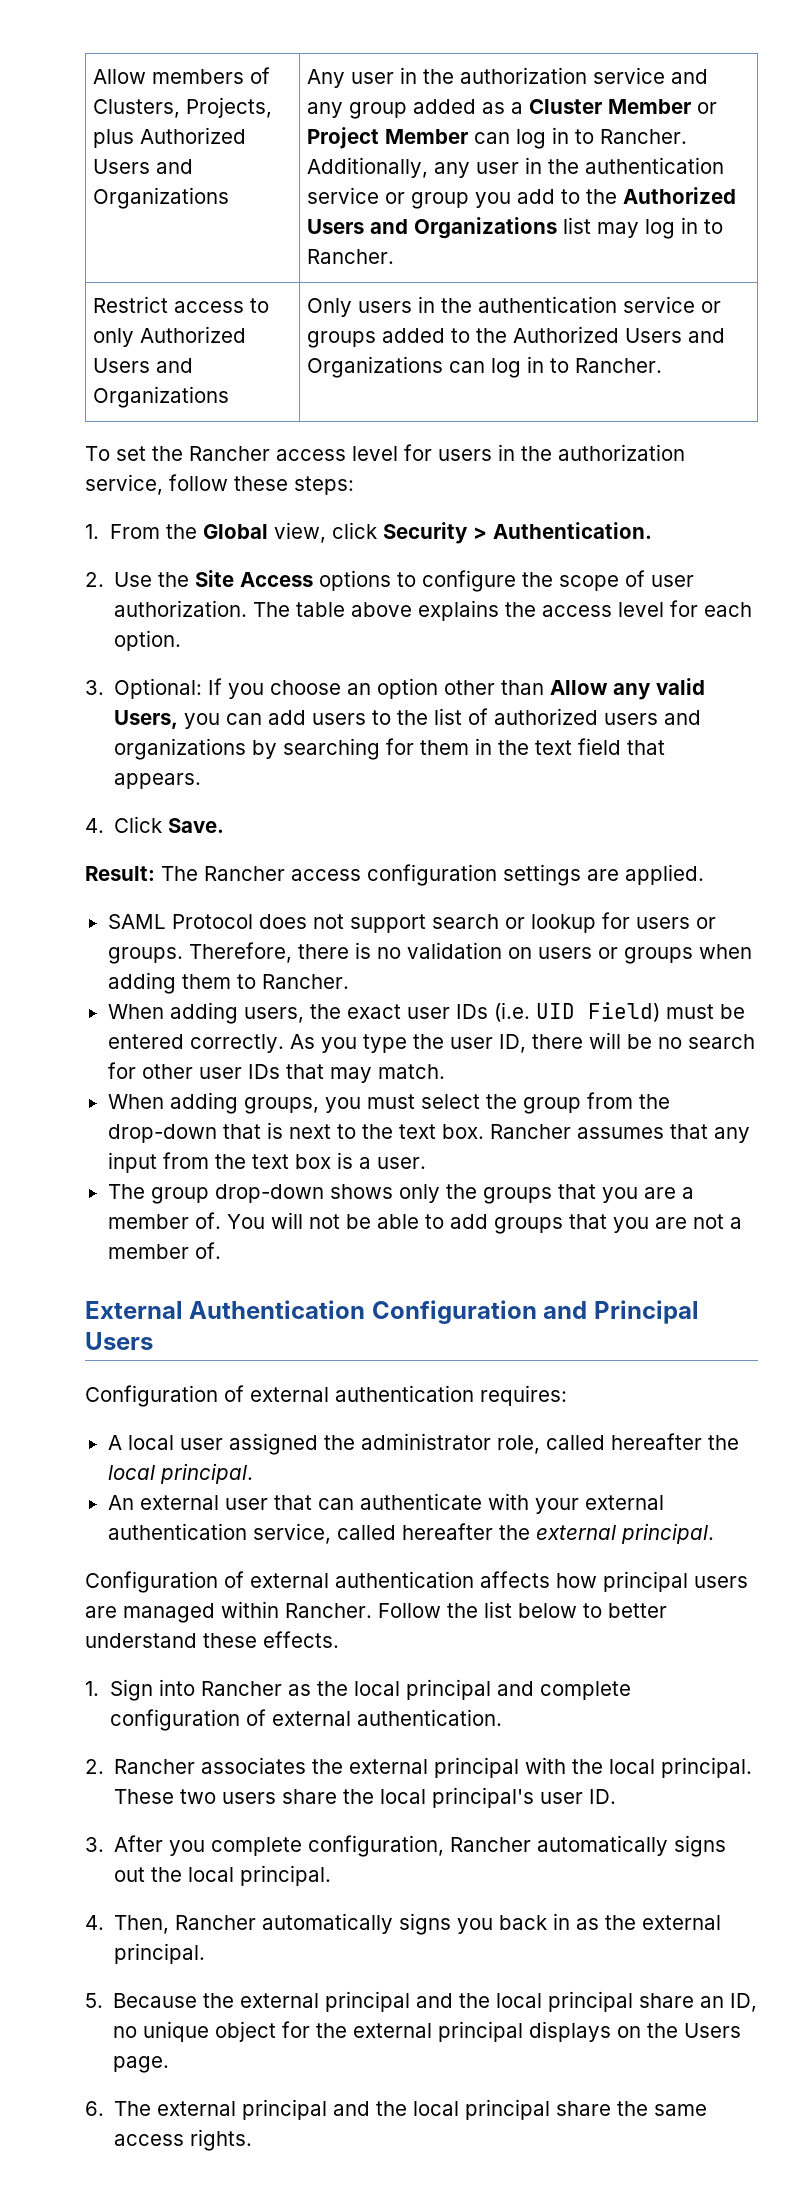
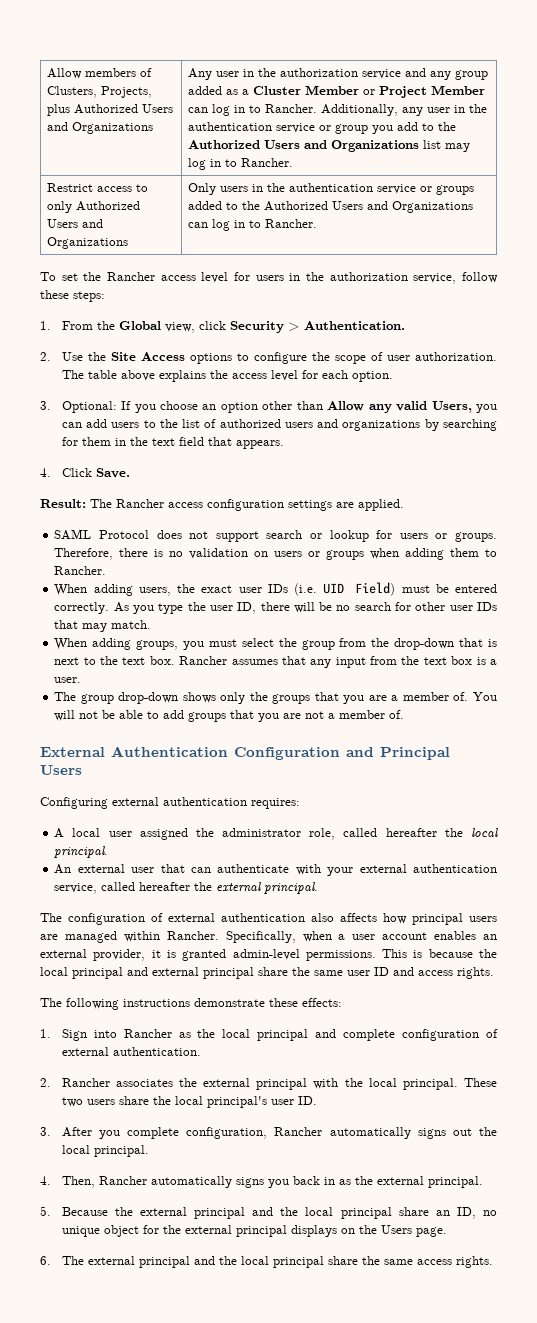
- Configuration of external authentication requires:
+ Configuring external authentication requires:
- Configuration of external authentication affects how principal users are managed within Rancher.
+ The configuration of external authentication also affects how principal users are managed within Rancher.
- Follow the list below to better understand these effects.
+ Specifically, when a user account enables an external provider, it is granted admin-level permissions. This is because the local principal and external principal share the same user ID and access rights.
+ The following instructions demonstrate these effects:

